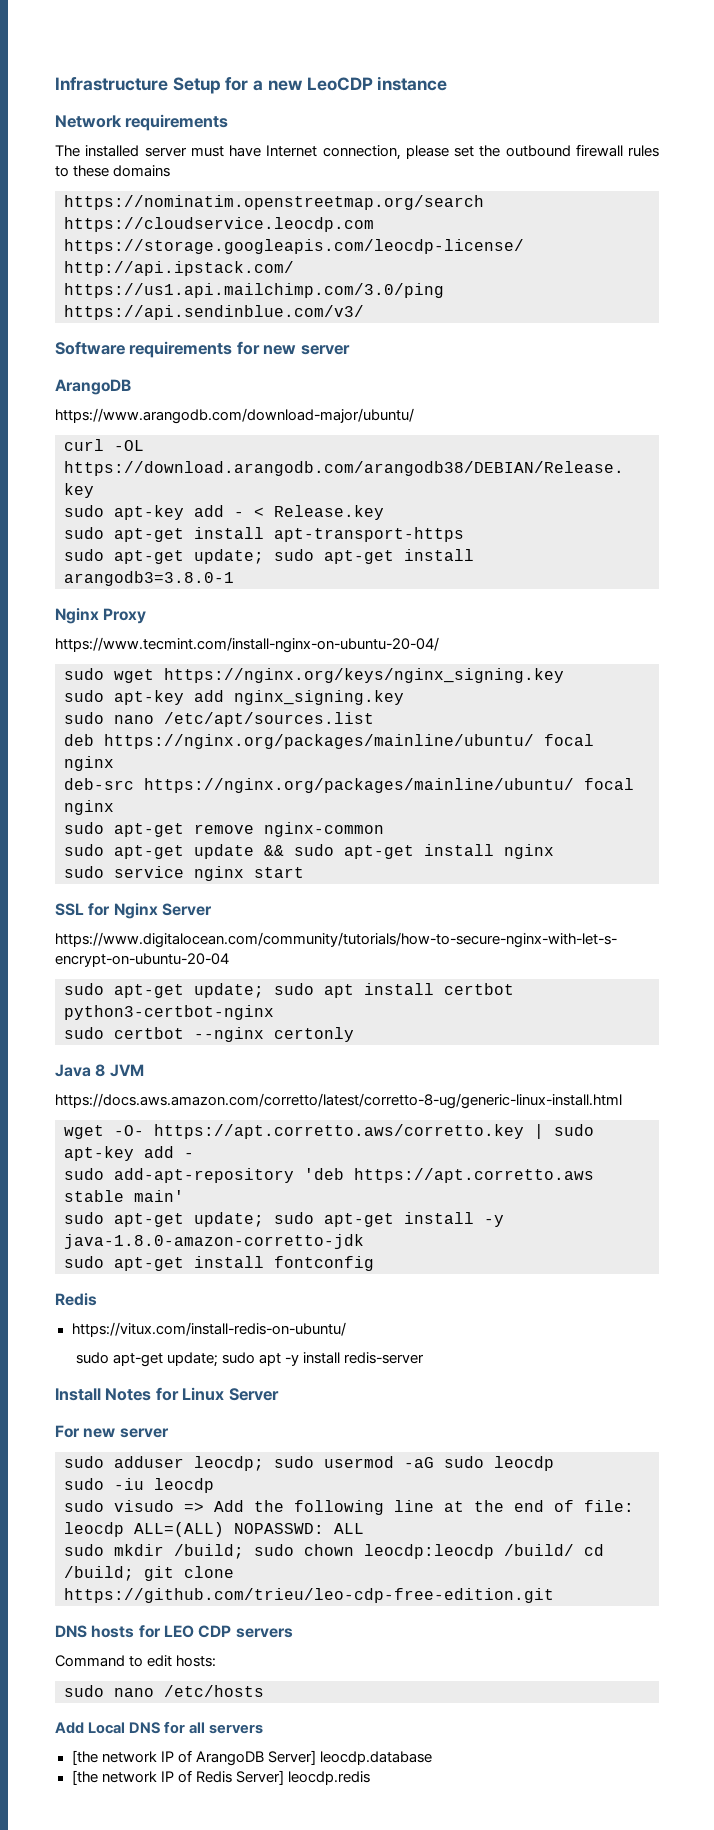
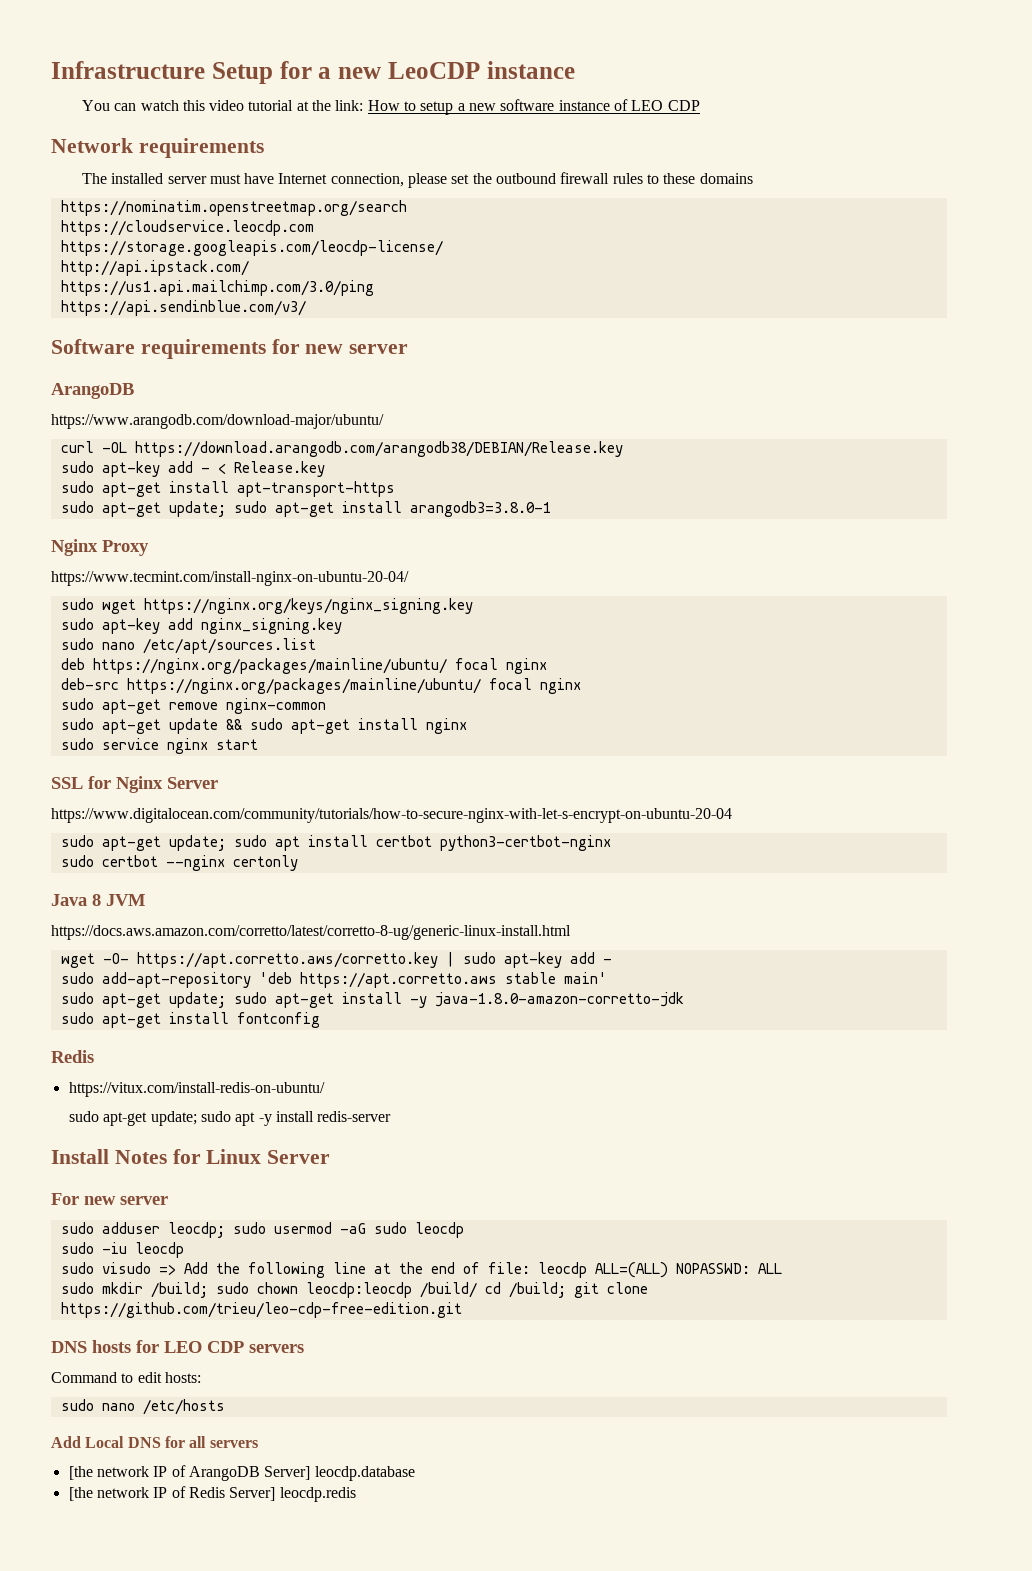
+ You can watch this video tutorial at the link: How to setup a new software instance of LEO CDP

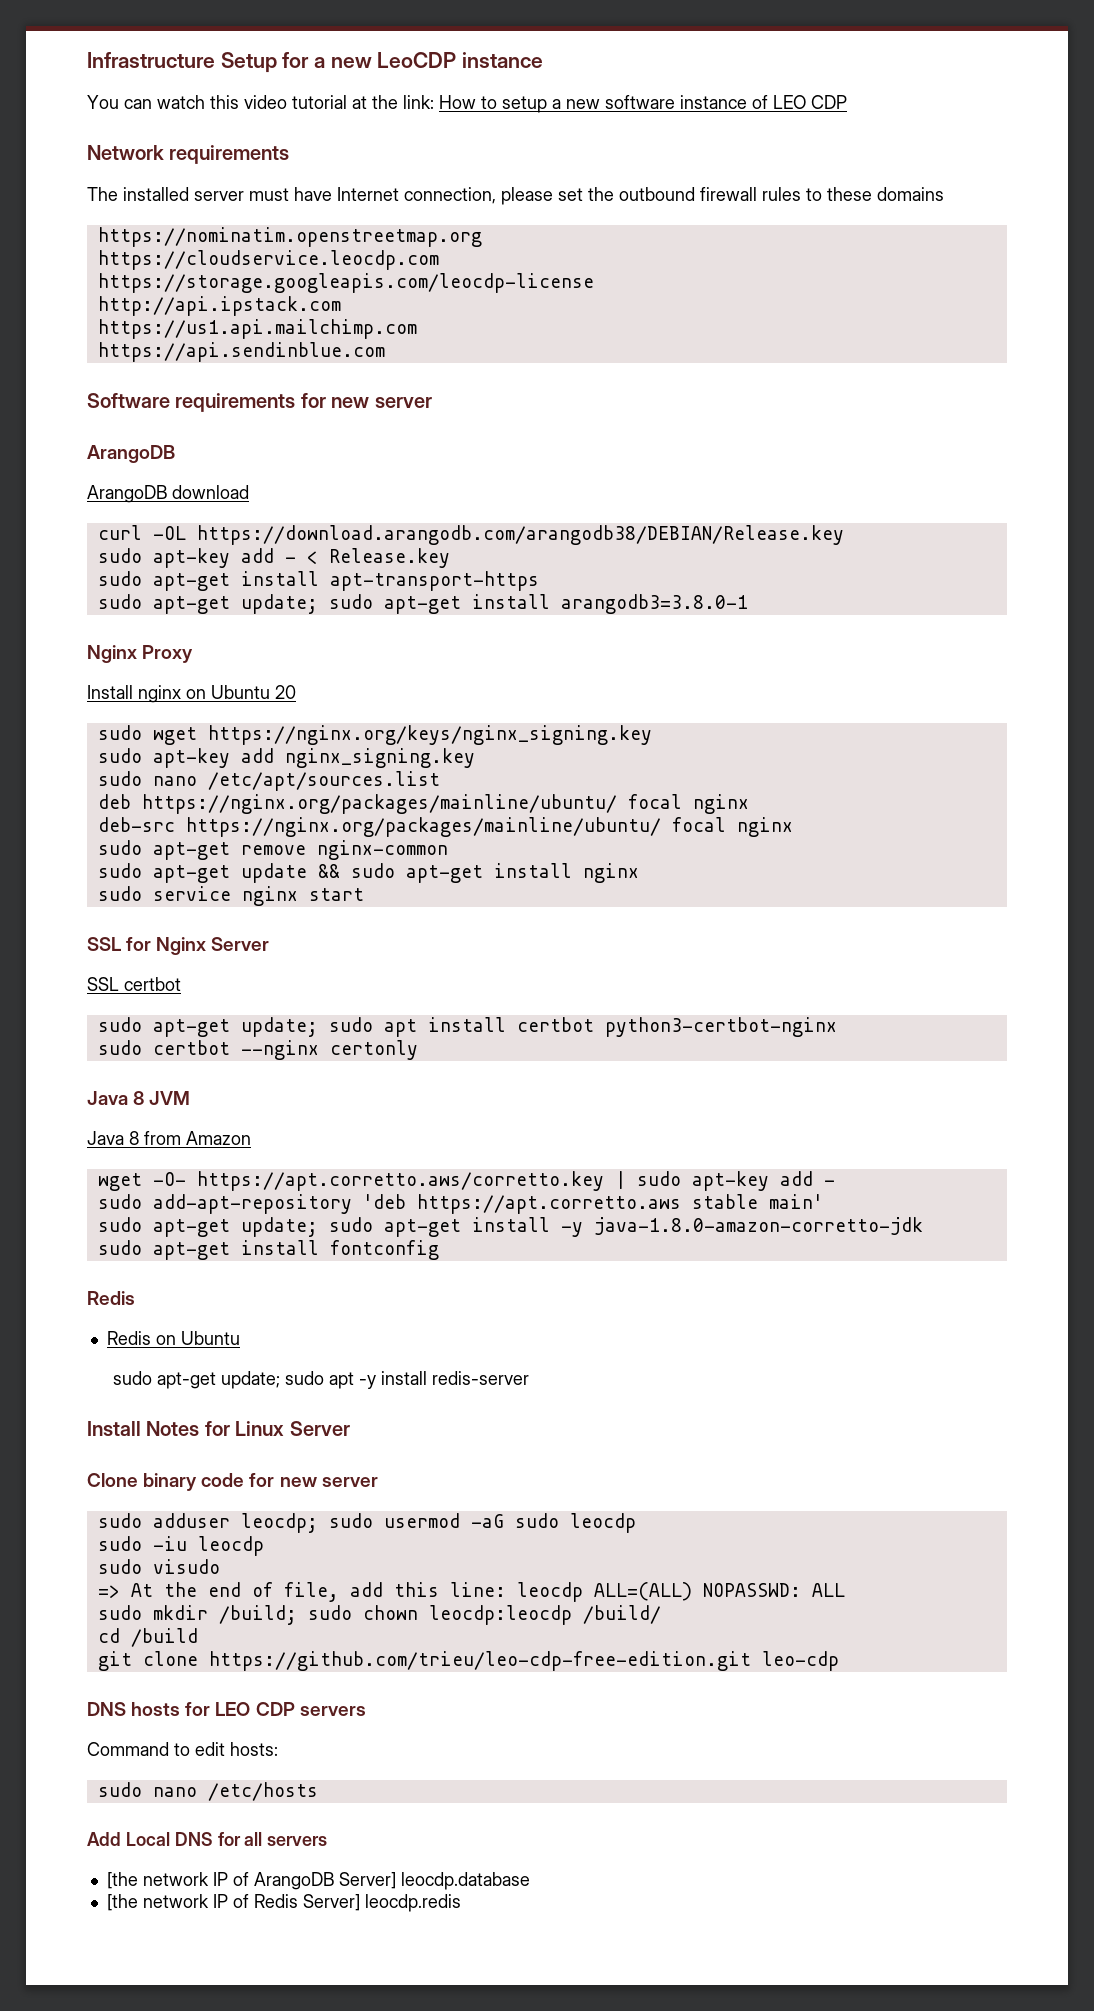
- https://nominatim.openstreetmap.org/search
+ https://nominatim.openstreetmap.org
- https://storage.googleapis.com/leocdp-license/
- http://api.ipstack.com/
- https://us1.api.mailchimp.com/3.0/ping
- https://api.sendinblue.com/v3/
+ https://storage.googleapis.com/leocdp-license
+ http://api.ipstack.com
+ https://us1.api.mailchimp.com
+ https://api.sendinblue.com
- https://www.arangodb.com/download-major/ubuntu/
+ ArangoDB download
- https://www.tecmint.com/install-nginx-on-ubuntu-20-04/
+ Install nginx on Ubuntu 20
- https://www.digitalocean.com/community/tutorials/how-to-secure-nginx-with-let-s-encrypt-on-ubuntu-20-04
+ SSL certbot
- https://docs.aws.amazon.com/corretto/latest/corretto-8-ug/generic-linux-install.html
+ Java 8 from Amazon
- https://vitux.com/install-redis-on-ubuntu/
+ Redis on Ubuntu
- For new server
+ Clone binary code for new server
- sudo visudo => Add the following line at the end of file: leocdp ALL=(ALL) NOPASSWD: ALL
+ sudo visudo
+ => At the end of file, add this line: leocdp ALL=(ALL) NOPASSWD: ALL
- sudo mkdir /build; sudo chown leocdp:leocdp /build/ cd /build; git clone https://github.com/trieu/leo-cdp-free-edition.git
+ sudo mkdir /build; sudo chown leocdp:leocdp /build/
+ cd /build
+ git clone https://github.com/trieu/leo-cdp-free-edition.git leo-cdp

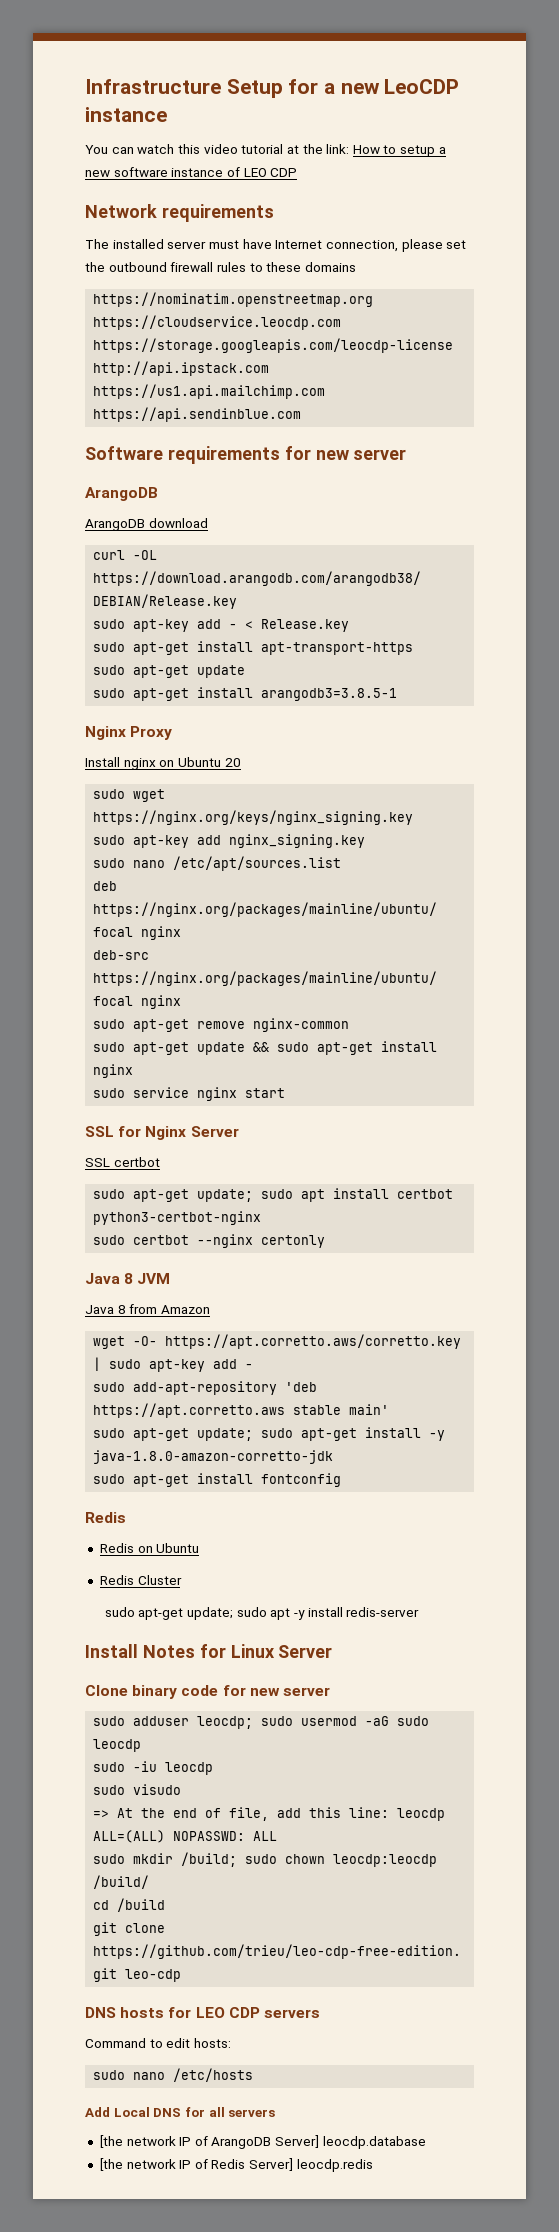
  sudo apt-get install apt-transport-https
- sudo apt-get update; sudo apt-get install arangodb3=3.8.0-1
+ sudo apt-get update
+ sudo apt-get install arangodb3=3.8.5-1
+ Redis Cluster

